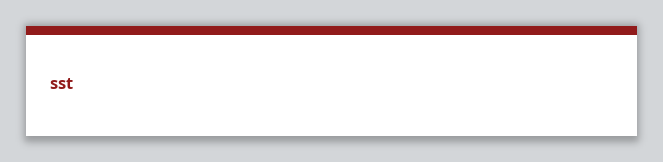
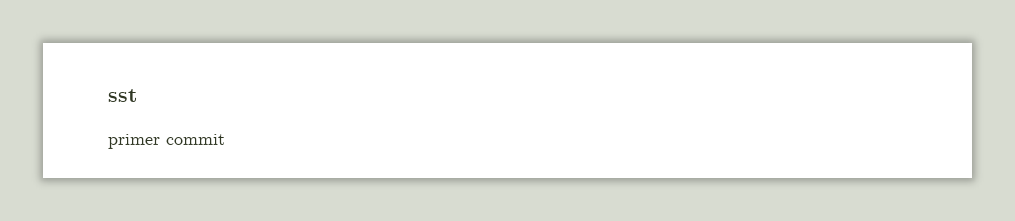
+ primer commit

